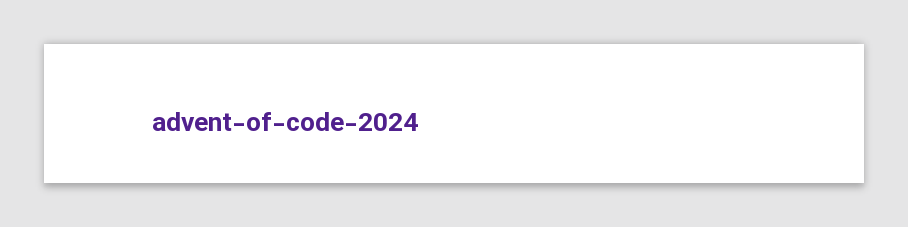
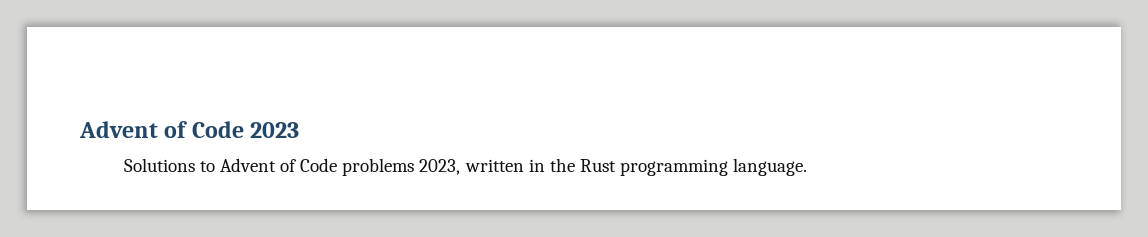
- advent-of-code-2024
+ Advent of Code 2023
+ Solutions to Advent of Code problems 2023, written in the Rust programming language.

